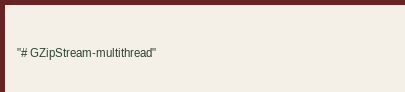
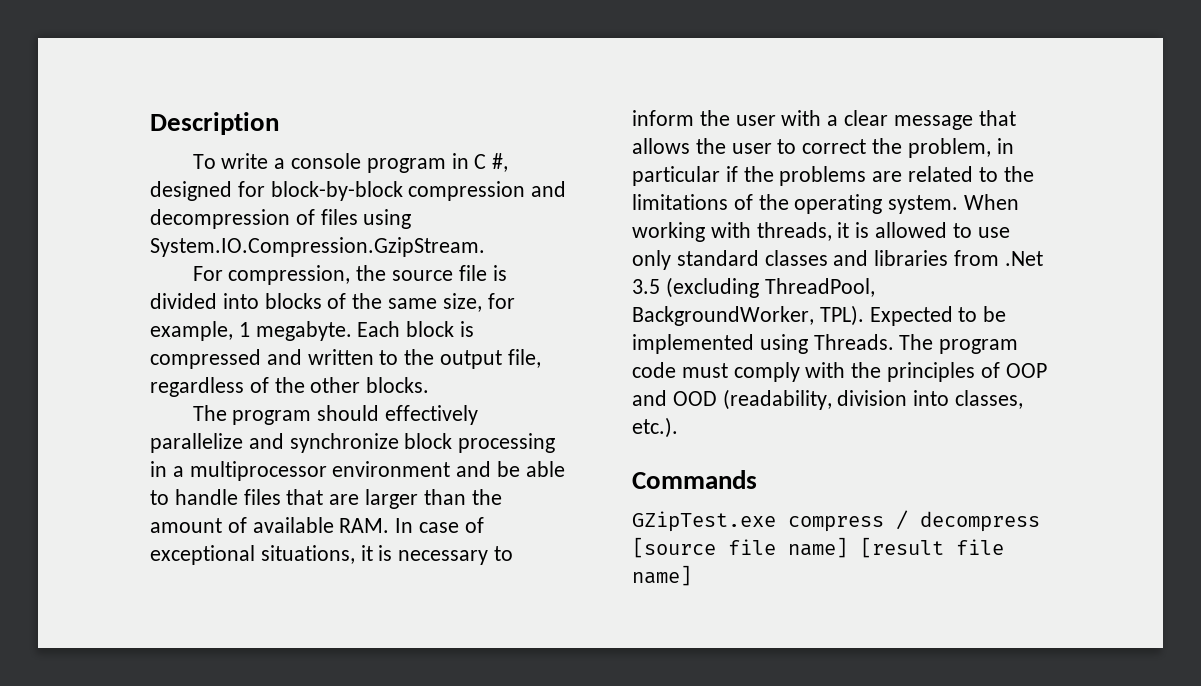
- "# GZipStream-multithread"
+ Description
+ To write a console program in C #, designed for block-by-block compression and decompression of files using System.IO.Compression.GzipStream.
+ For compression, the source file is divided into blocks of the same size, for example, 1 megabyte. Each block is compressed and written to the output file, regardless of the other blocks.
+ The program should effectively parallelize and synchronize block processing in a multiprocessor environment and be able to handle files that are larger than the amount of available RAM. In case of exceptional situations, it is necessary to inform the user with a clear message that allows the user to correct the problem, in particular if the problems are related to the limitations of the operating system. When working with threads, it is allowed to use only standard classes and libraries from .Net 3.5 (excluding ThreadPool, BackgroundWorker, TPL). Expected to be implemented using Threads. The program code must comply with the principles of OOP and OOD (readability, division into classes, etc.).
+ Commands
+ GZipTest.exe compress / decompress [source file name] [result file name]

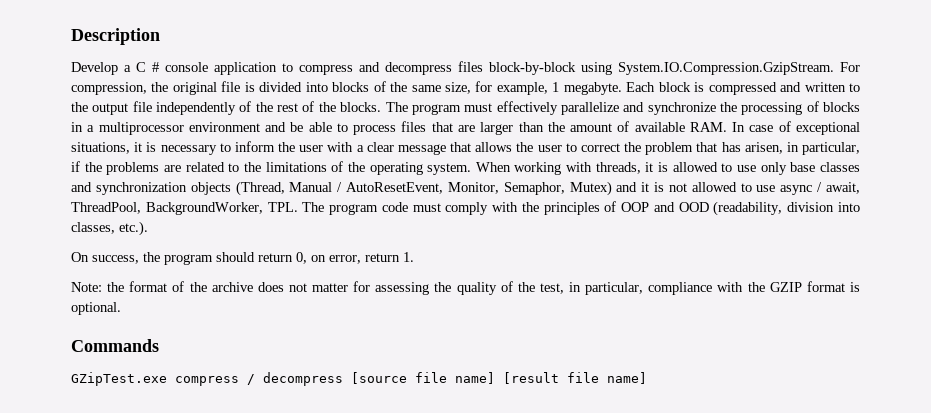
- To write a console program in C #, designed for block-by-block compression and decompression of files using System.IO.Compression.GzipStream.
- For compression, the source file is divided into blocks of the same size, for example, 1 megabyte.
+ Develop a C # console application to compress and decompress files block-by-block using System.IO.Compression.GzipStream. For compression, the original file is divided into blocks of the same size, for example, 1 megabyte.
- Each block is compressed and written to the output file, regardless of the other blocks.
- The program should effectively parallelize and synchronize block processing in a multiprocessor environment and be able to handle files that are larger than the amount of available RAM. In case of exceptional situations, it is necessary to inform the user with a clear message that allows the user to correct the problem, in particular if the problems are related to the limitations of the operating system.
+ Each block is compressed and written to the output file independently of the rest of the blocks. The program must effectively parallelize and synchronize the processing of blocks in a multiprocessor environment and be able to process files that are larger than the amount of available RAM. In case of exceptional situations, it is necessary to inform the user with a clear message that allows the user to correct the problem that has arisen, in particular, if the problems are related to the limitations of the operating system.
- When working with threads, it is allowed to use only standard classes and libraries from .Net 3.5 (excluding ThreadPool, BackgroundWorker, TPL). Expected to be implemented using Threads. The program code must comply with the principles of OOP and OOD (readability, division into classes, etc.).
+ When working with threads, it is allowed to use only base classes and synchronization objects (Thread, Manual / AutoResetEvent, Monitor, Semaphor, Mutex) and it is not allowed to use async / await, ThreadPool, BackgroundWorker, TPL. The program code must comply with the principles of OOP and OOD (readability, division into classes, etc.).
+ On success, the program should return 0, on error, return 1.
+ Note: the format of the archive does not matter for assessing the quality of the test, in particular, compliance with the GZIP format is optional.

